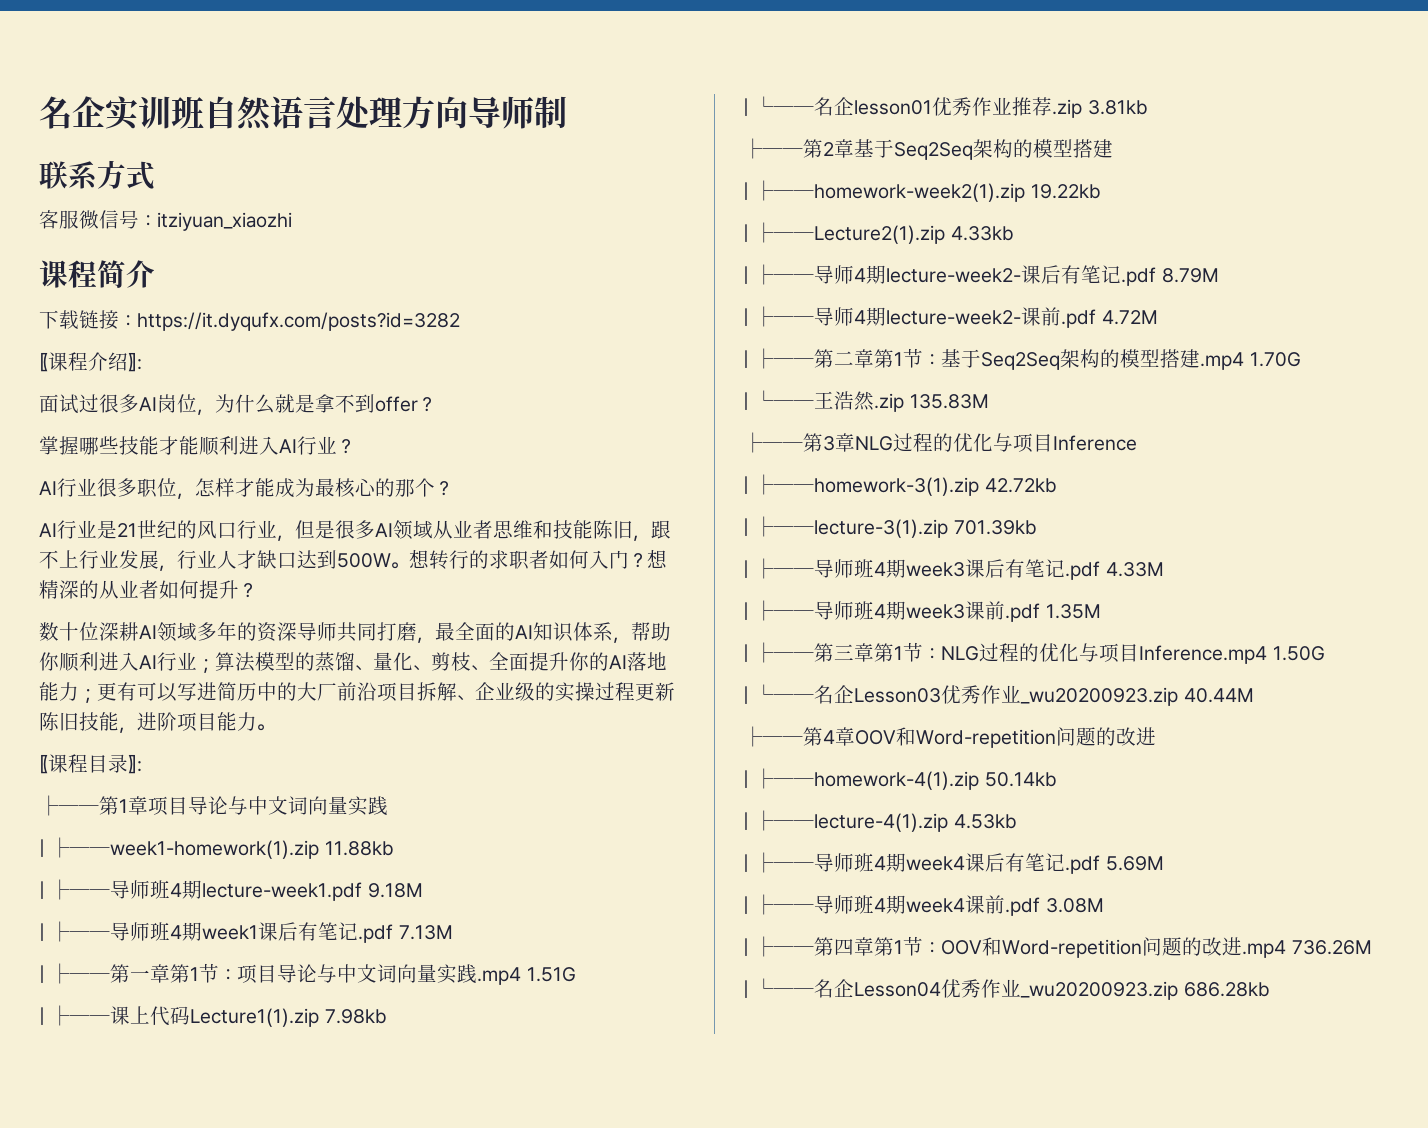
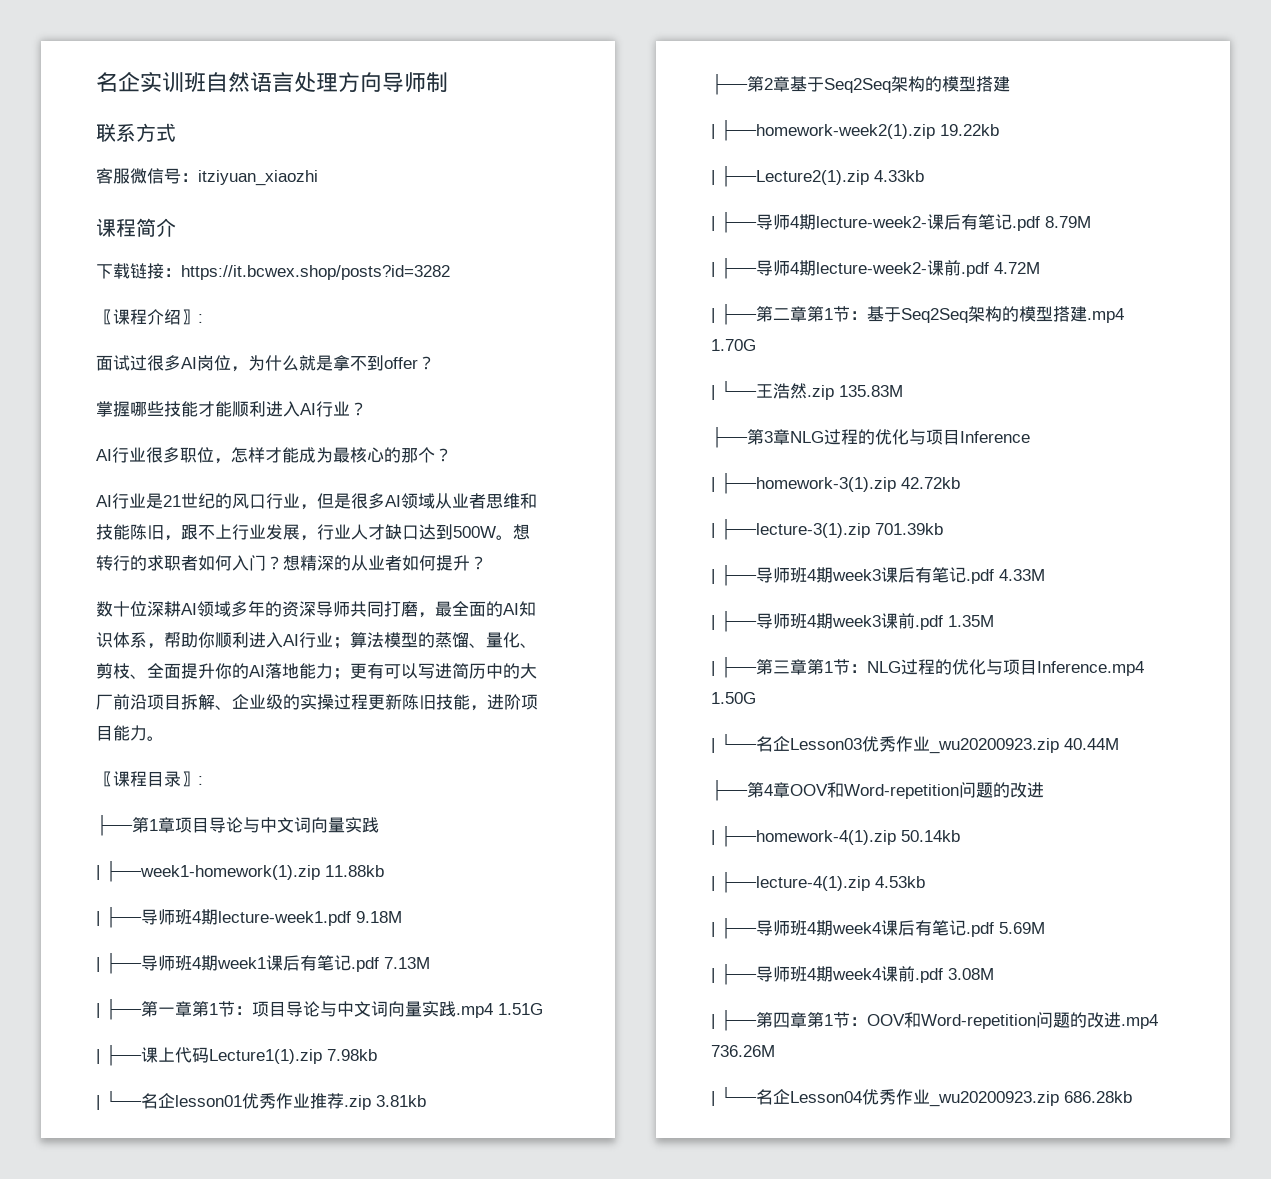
- 下载链接：https://it.dyqufx.com/posts?id=3282
+ 下载链接：https://it.bcwex.shop/posts?id=3282

